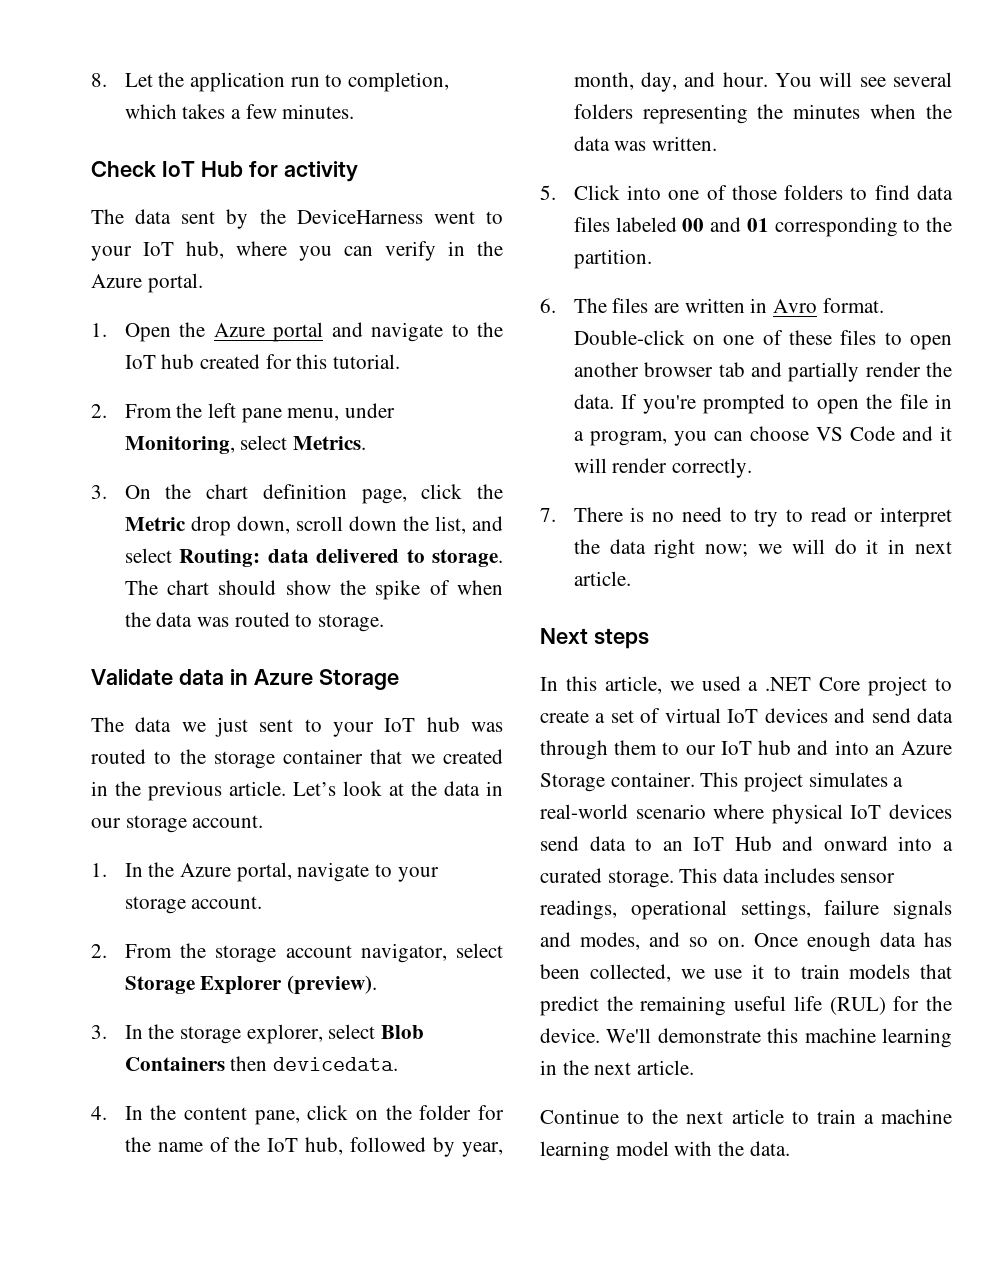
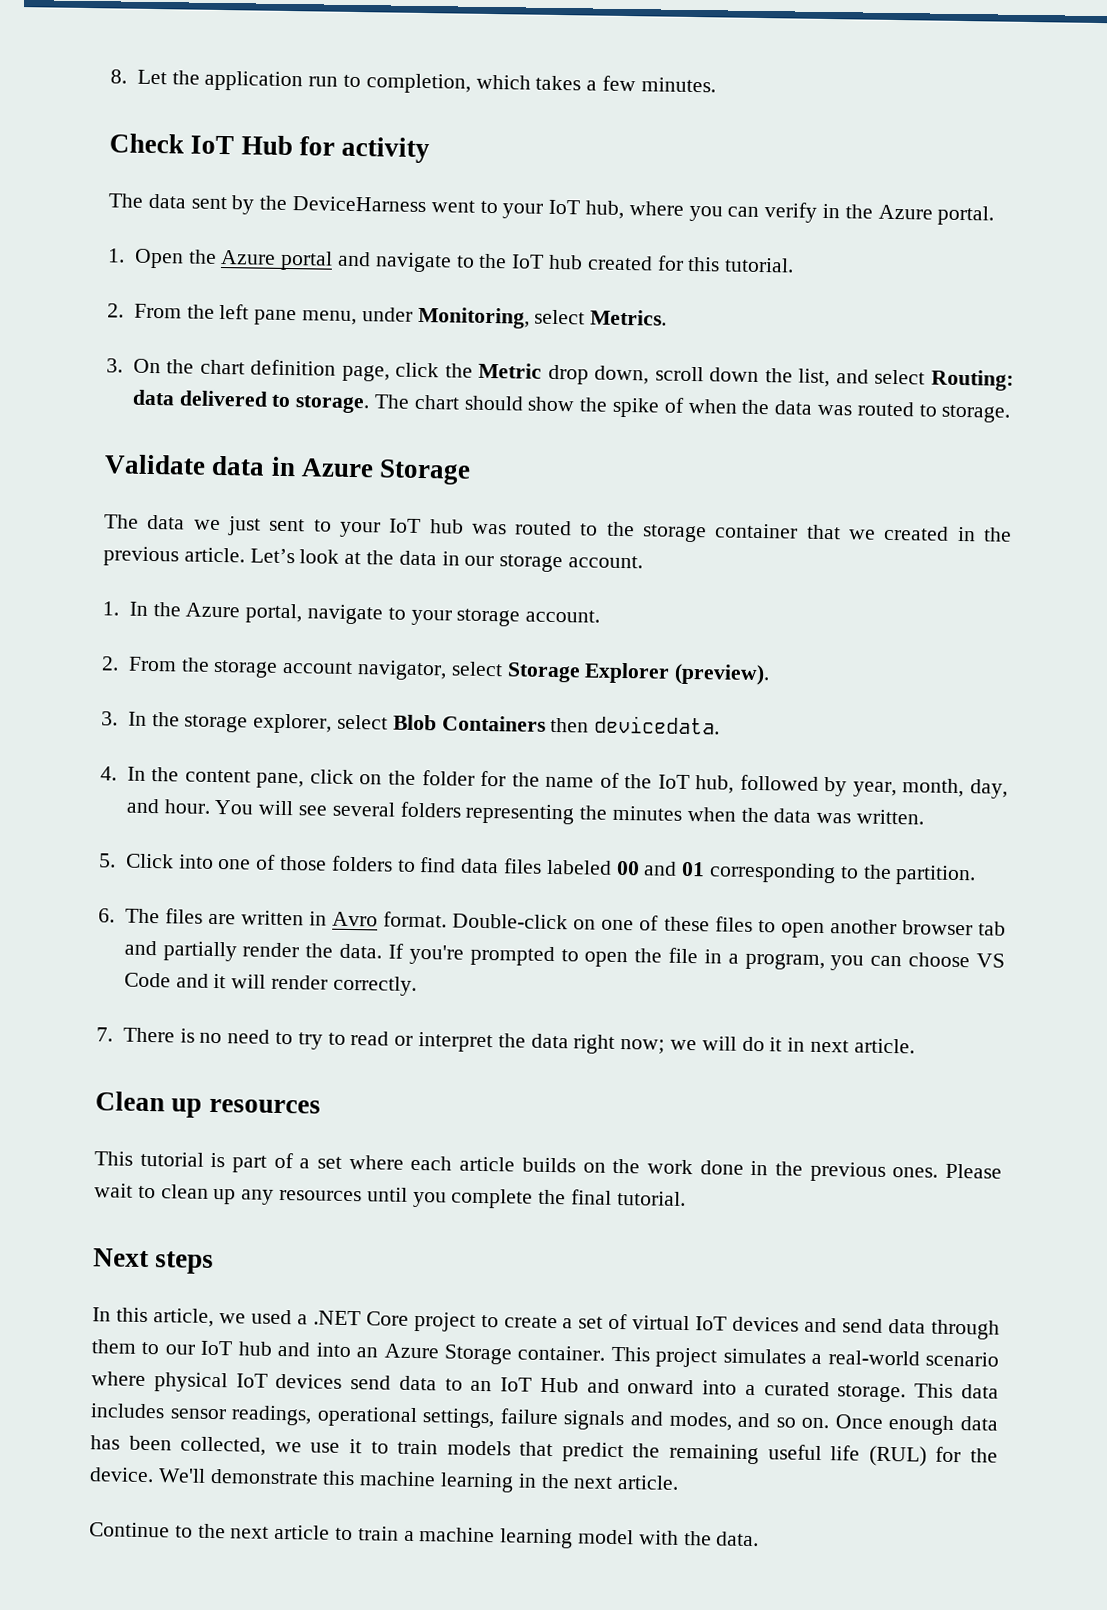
+ Clean up resources
+ This tutorial is part of a set where each article builds on the work done in the previous ones. Please wait to clean up any resources until you complete the final tutorial.

